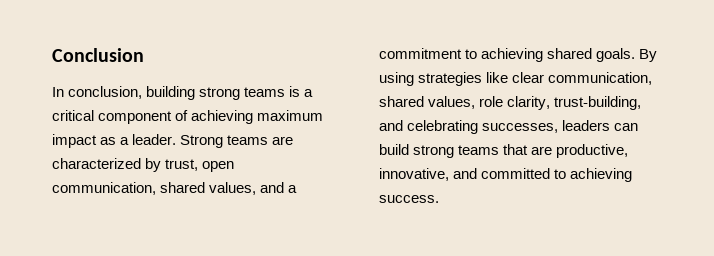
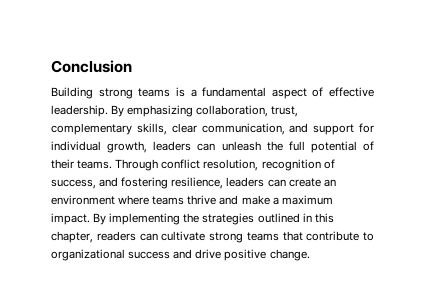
- In conclusion, building strong teams is a critical component of achieving maximum impact as a leader. Strong teams are characterized by trust, open communication, shared values, and a commitment to achieving shared goals. By using strategies like clear communication, shared values, role clarity, trust-building, and celebrating successes, leaders can build strong teams that are productive, innovative, and committed to achieving success.
+ Building strong teams is a fundamental aspect of effective leadership. By emphasizing collaboration, trust, complementary skills, clear communication, and support for individual growth, leaders can unleash the full potential of their teams. Through conflict resolution, recognition of success, and fostering resilience, leaders can create an environment where teams thrive and make a maximum impact. By implementing the strategies outlined in this chapter, readers can cultivate strong teams that contribute to organizational success and drive positive change.

